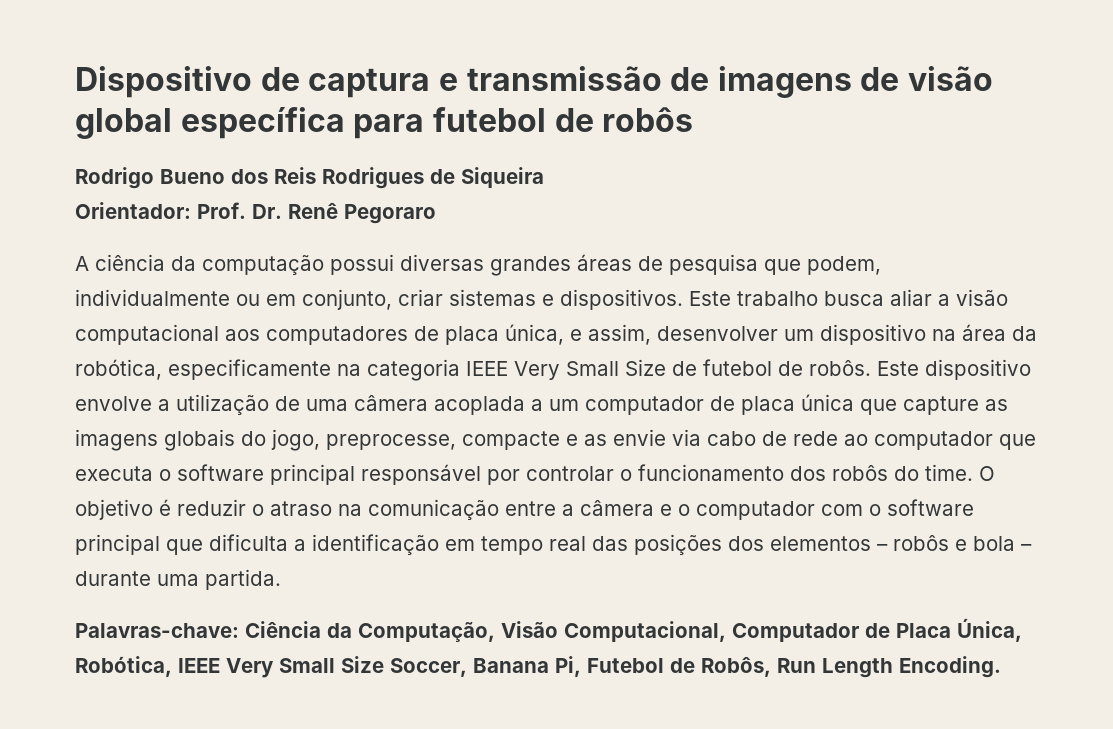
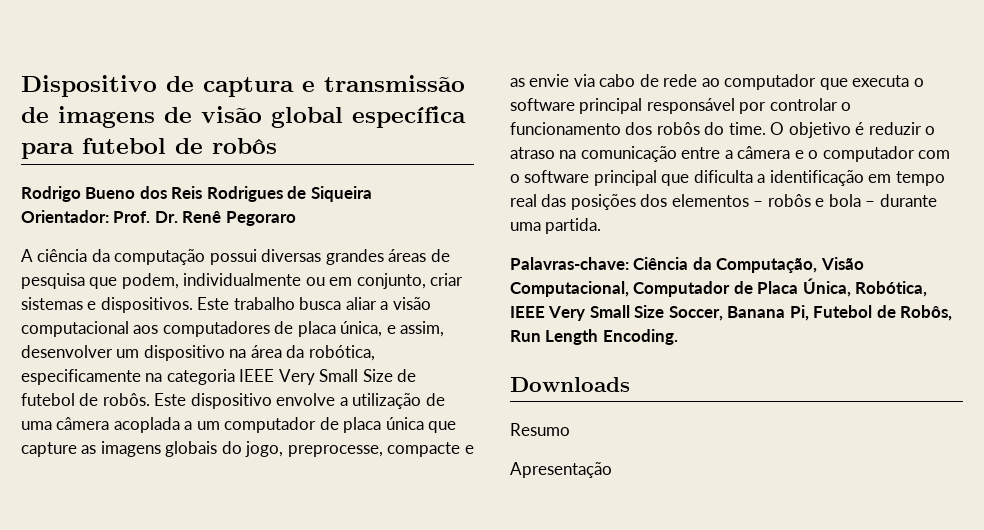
+ Downloads
+ Resumo
+ Apresentação

